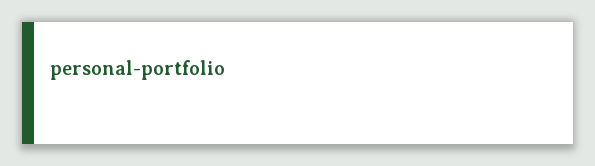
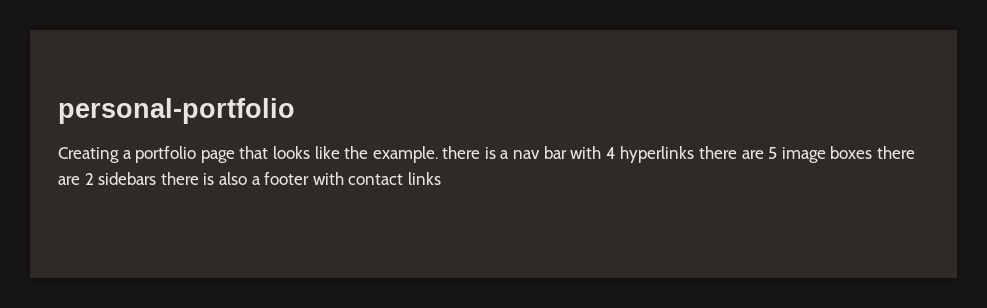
+ Creating a portfolio page that looks like the example. there is a nav bar with 4 hyperlinks there are 5 image boxes there are 2 sidebars there is also a footer with contact links

